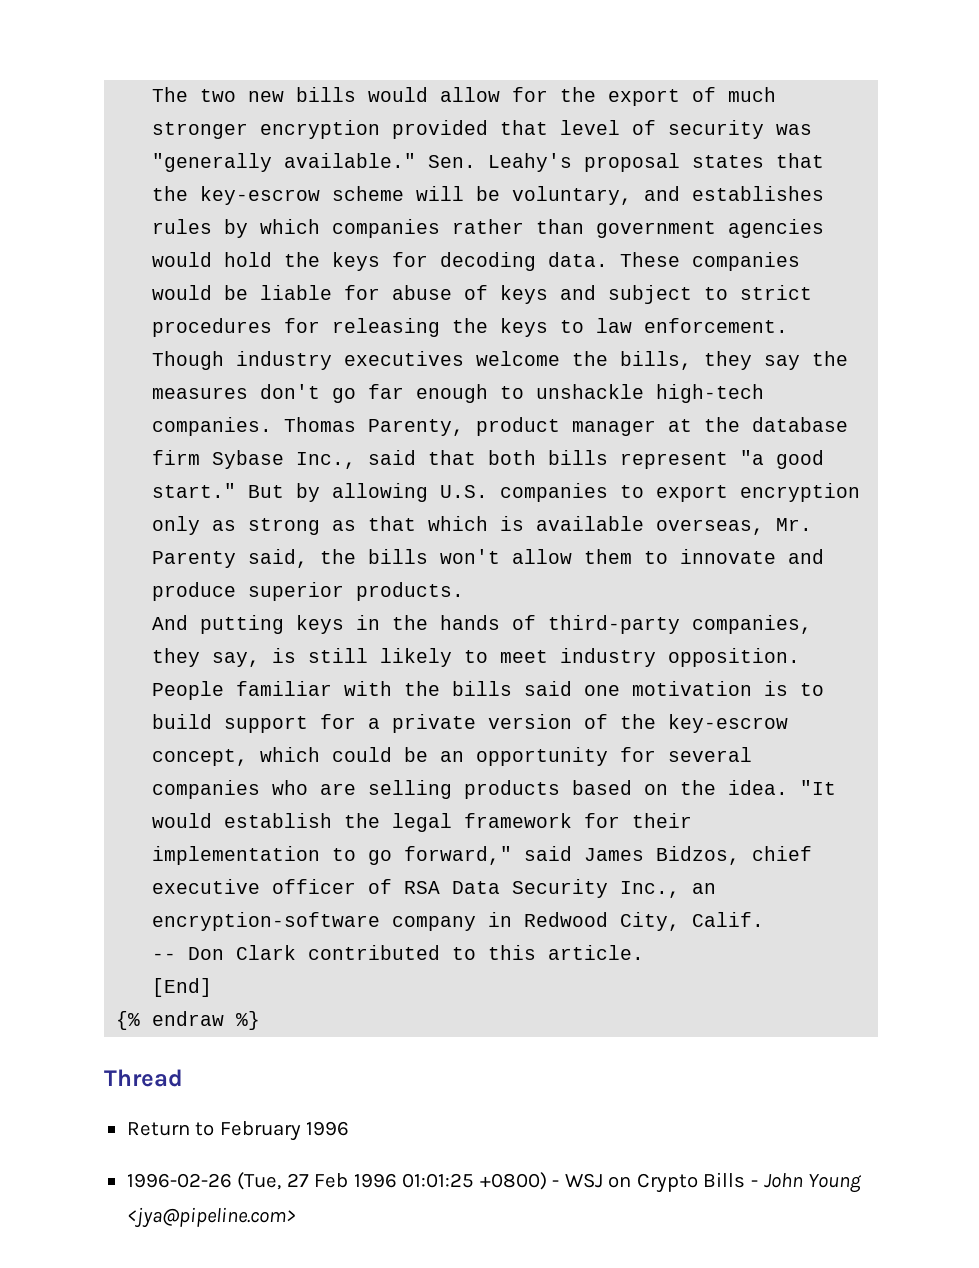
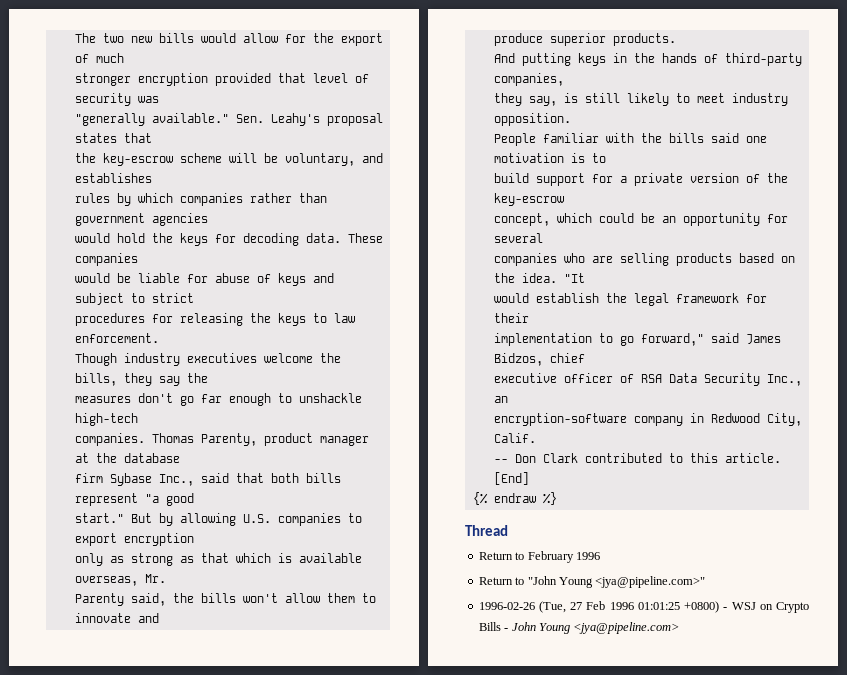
+ Return to "John Young <jya@pipeline.com>"

